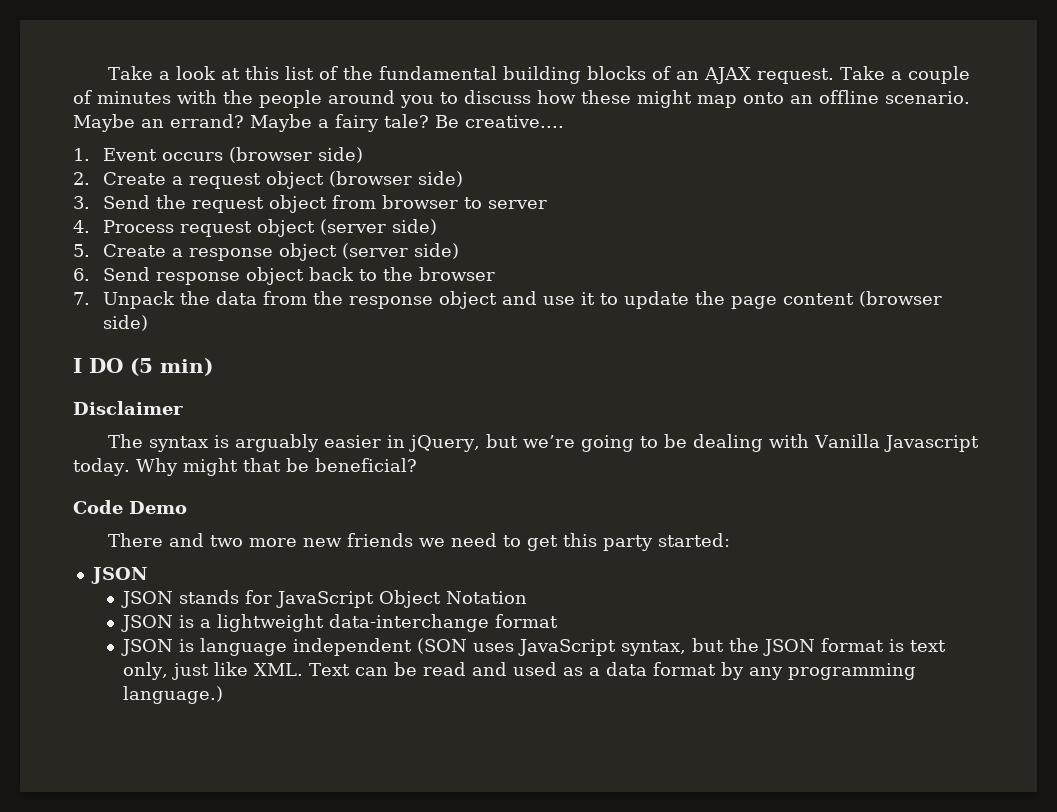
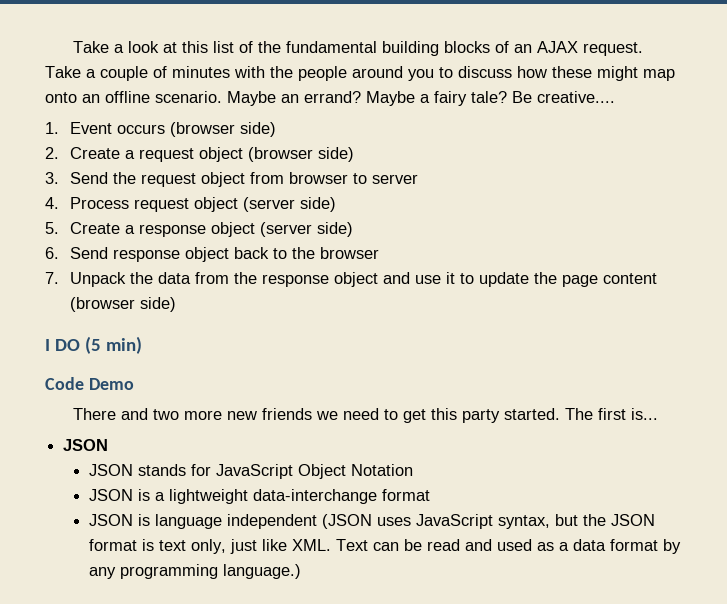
- Disclaimer
- The syntax is arguably easier in jQuery, but we’re going to be dealing with Vanilla Javascript today. Why might that be beneficial?
- There and two more new friends we need to get this party started:
+ There and two more new friends we need to get this party started. The first is...
- JSON is language independent (SON uses JavaScript syntax, but the JSON format is text only, just like XML. Text can be read and used as a data format by any programming language.)
+ JSON is language independent (JSON uses JavaScript syntax, but the JSON format is text only, just like XML. Text can be read and used as a data format by any programming language.)

